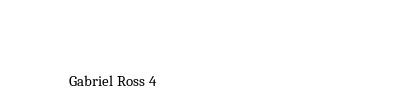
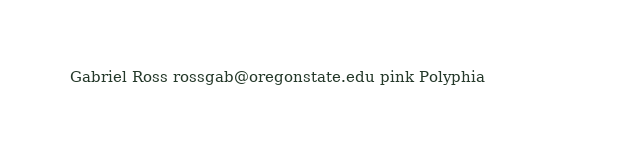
- Gabriel Ross 4
+ Gabriel Ross rossgab@oregonstate.edu pink Polyphia

